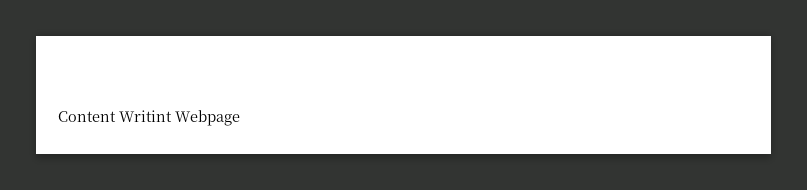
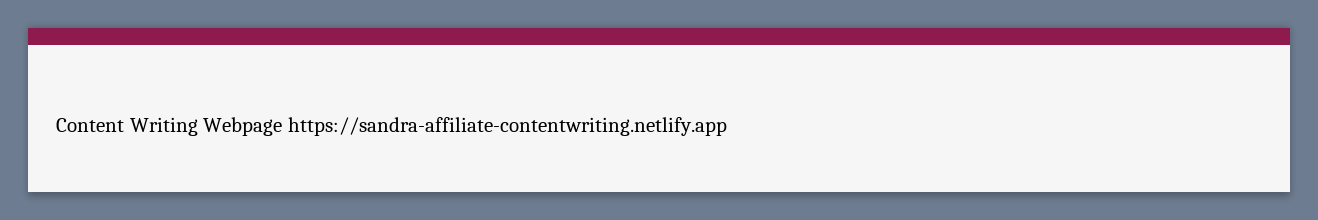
- Content Writint Webpage
+ Content Writing Webpage https://sandra-affiliate-contentwriting.netlify.app

